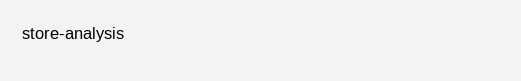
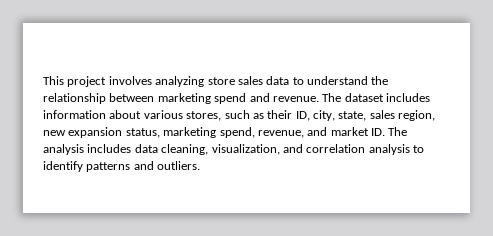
- store-analysis
+ This project involves analyzing store sales data to understand the relationship between marketing spend and revenue. The dataset includes information about various stores, such as their ID, city, state, sales region, new expansion status, marketing spend, revenue, and market ID. The analysis includes data cleaning, visualization, and correlation analysis to identify patterns and outliers.

